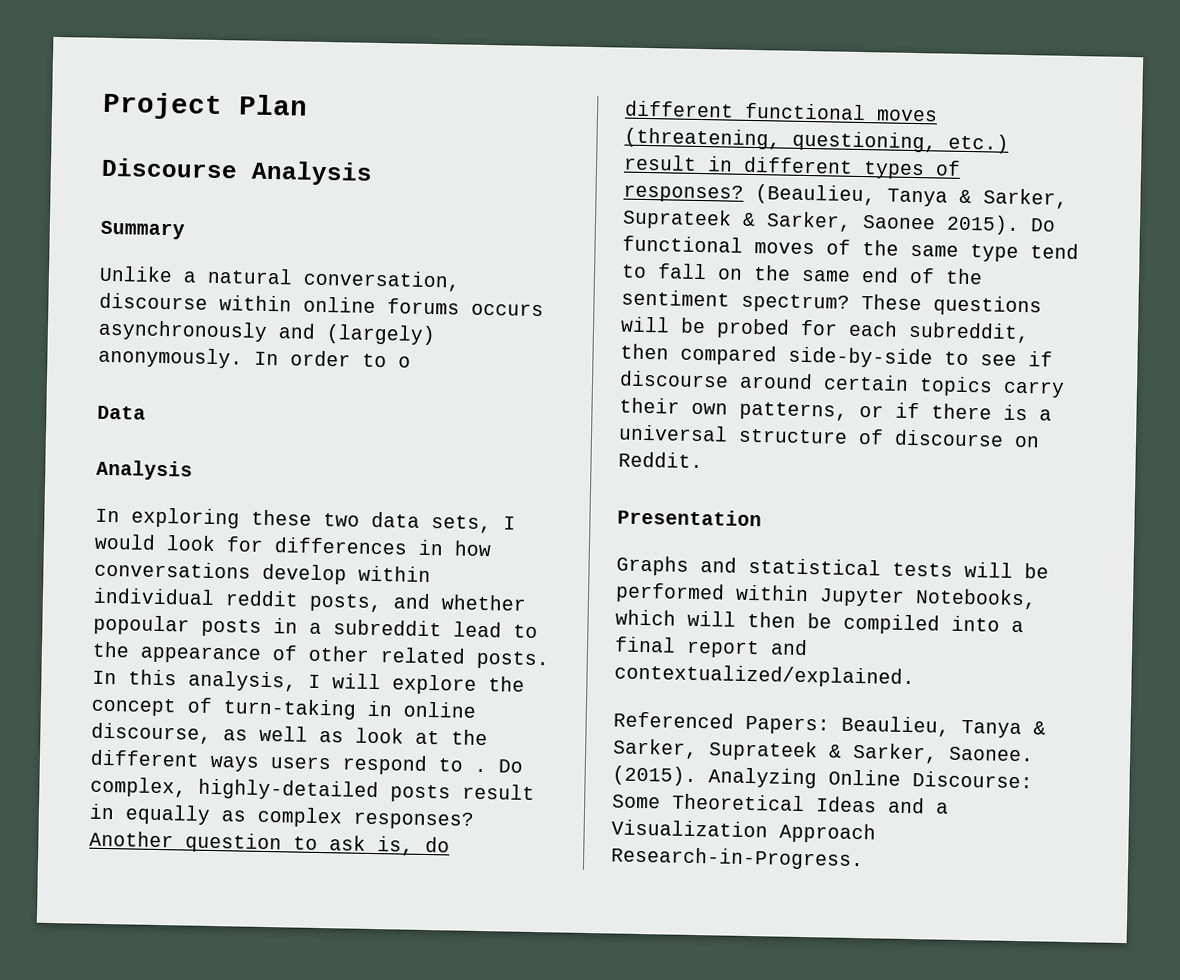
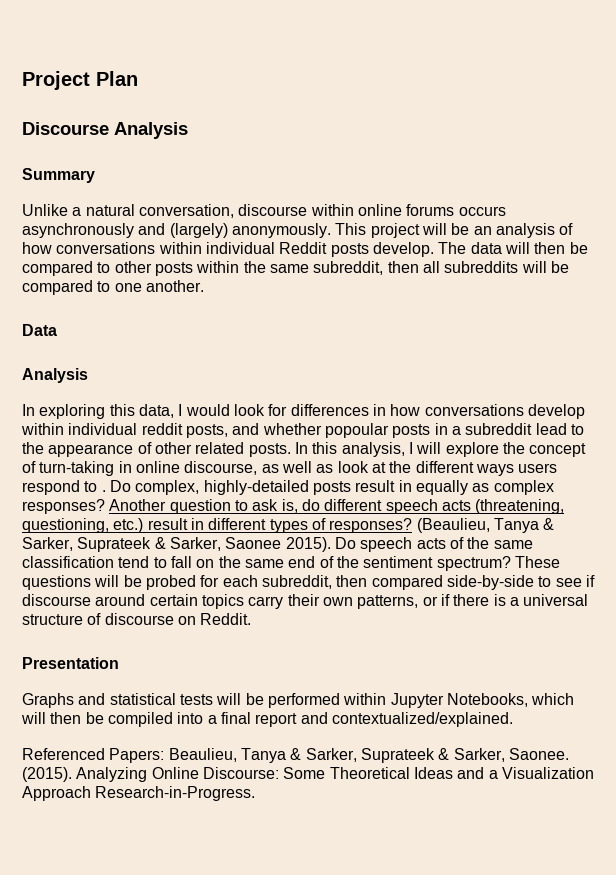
- In order to o
+ This project will be an analysis of how conversations within individual Reddit posts develop. The data will then be compared to other posts within the same subreddit, then all subreddits will be compared to one another.
- In exploring these two data sets, I would look for differences in how conversations develop within individual reddit posts, and whether popoular posts in a subreddit lead to the appearance of other related posts.
+ In exploring this data, I would look for differences in how conversations develop within individual reddit posts, and whether popoular posts in a subreddit lead to the appearance of other related posts.
- Another question to ask is, do different functional moves (threatening, questioning, etc.) result in different types of responses?
+ Another question to ask is, do different speech acts (threatening, questioning, etc.) result in different types of responses?
- Do functional moves of the same type tend to fall on the same end of the sentiment spectrum?
+ Do speech acts of the same classification tend to fall on the same end of the sentiment spectrum?

